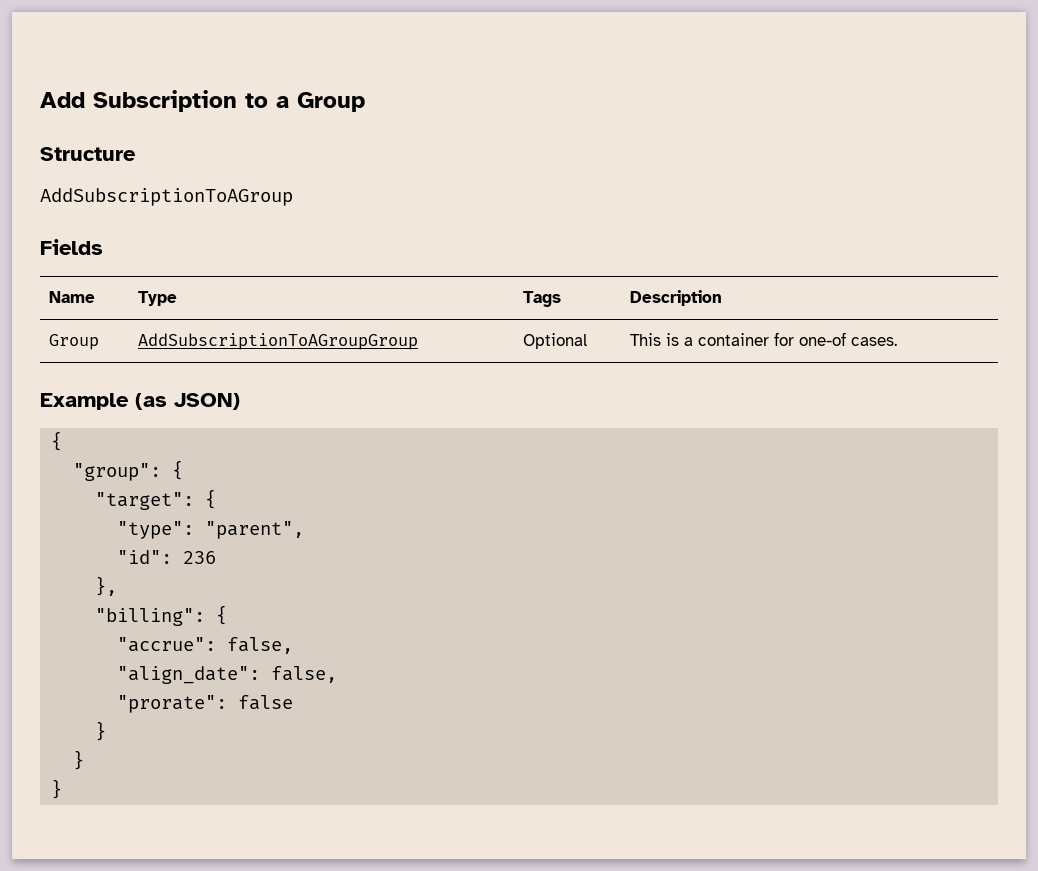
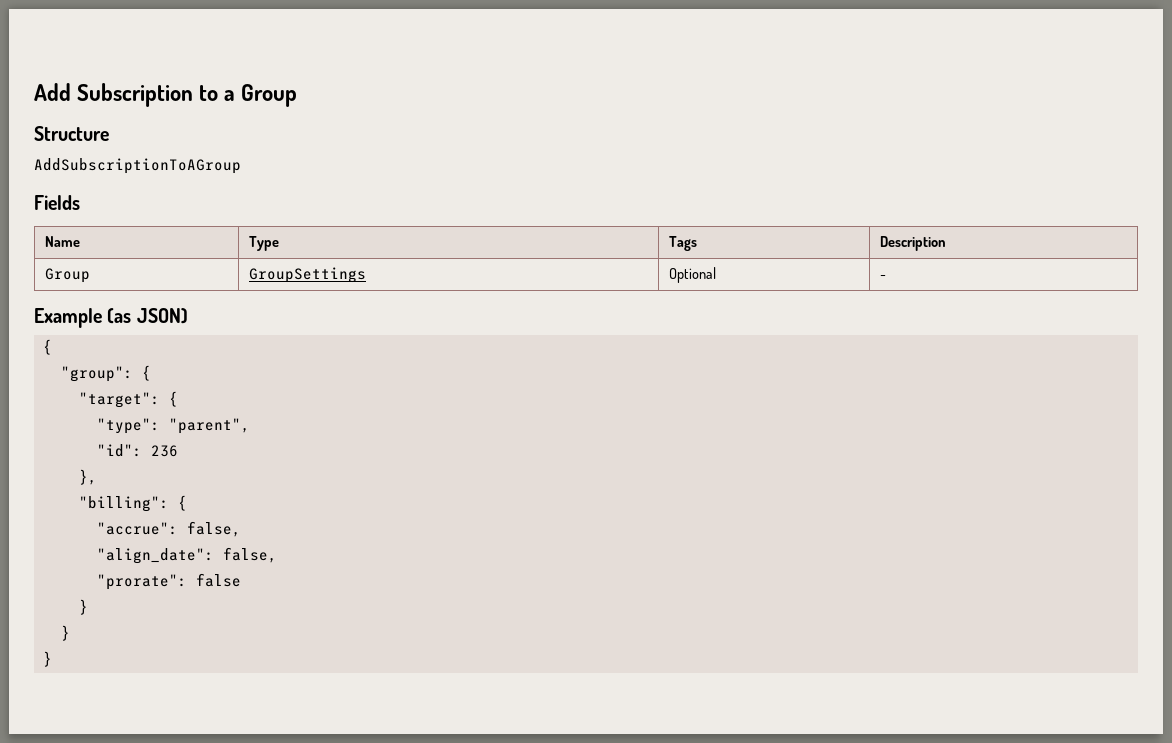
- Group | AddSubscriptionToAGroupGroup | Optional | This is a container for one-of cases.
+ Group | GroupSettings | Optional | -

